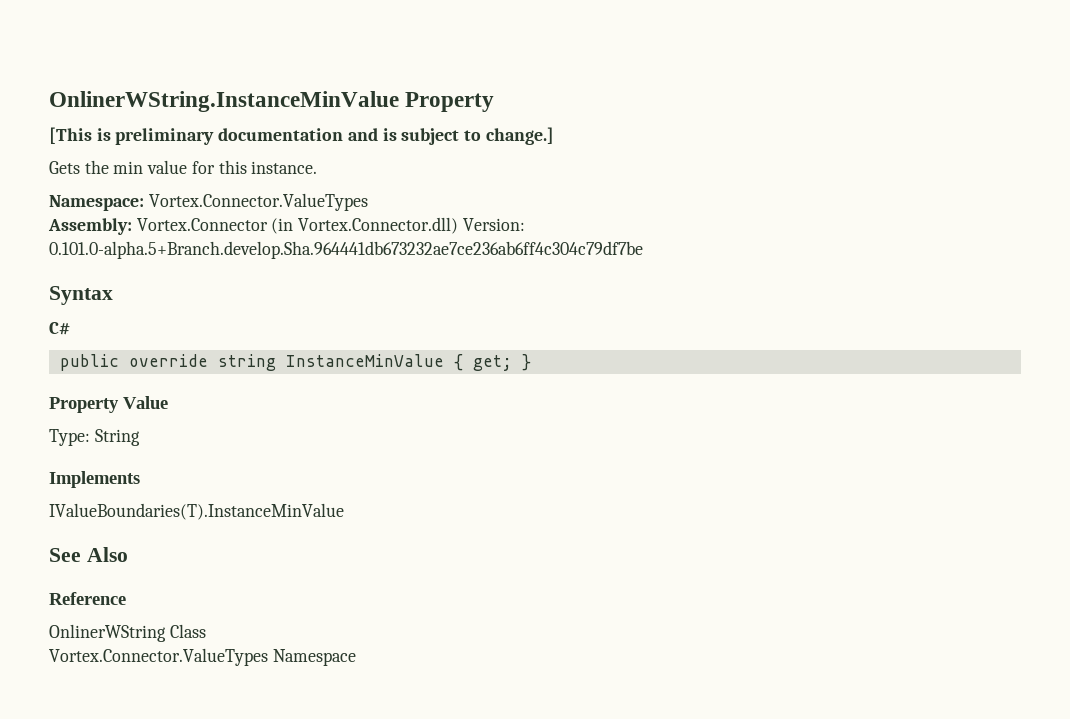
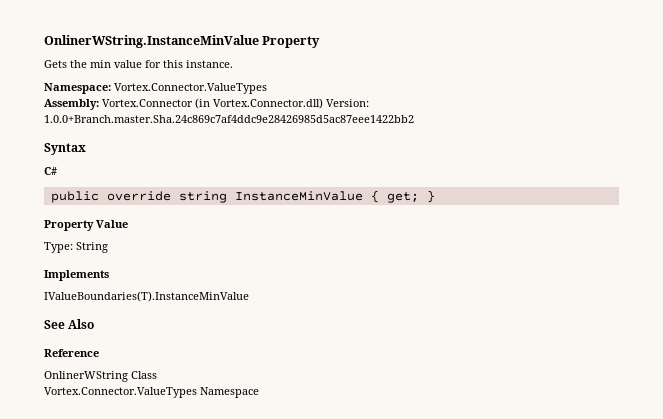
- [This is preliminary documentation and is subject to change.]
- Assembly: Vortex.Connector (in Vortex.Connector.dll) Version: 0.101.0-alpha.5+Branch.develop.Sha.964441db673232ae7ce236ab6ff4c304c79df7be
+ Assembly: Vortex.Connector (in Vortex.Connector.dll) Version: 1.0.0+Branch.master.Sha.24c869c7af4ddc9e28426985d5ac87eee1422bb2

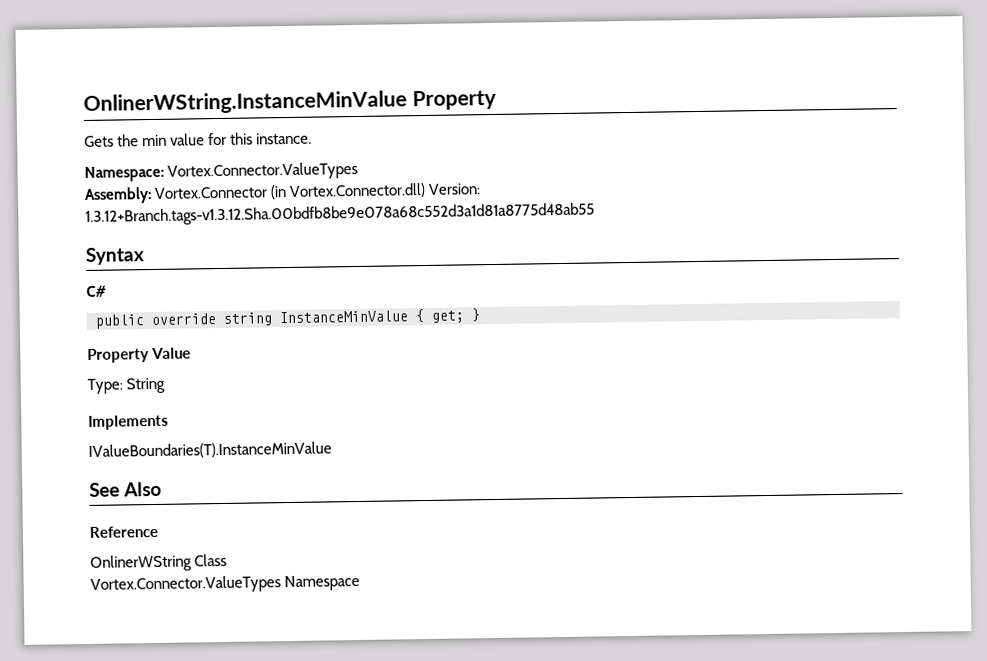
- Assembly: Vortex.Connector (in Vortex.Connector.dll) Version: 1.0.0+Branch.master.Sha.24c869c7af4ddc9e28426985d5ac87eee1422bb2
+ Assembly: Vortex.Connector (in Vortex.Connector.dll) Version: 1.3.12+Branch.tags-v1.3.12.Sha.00bdfb8be9e078a68c552d3a1d81a8775d48ab55

